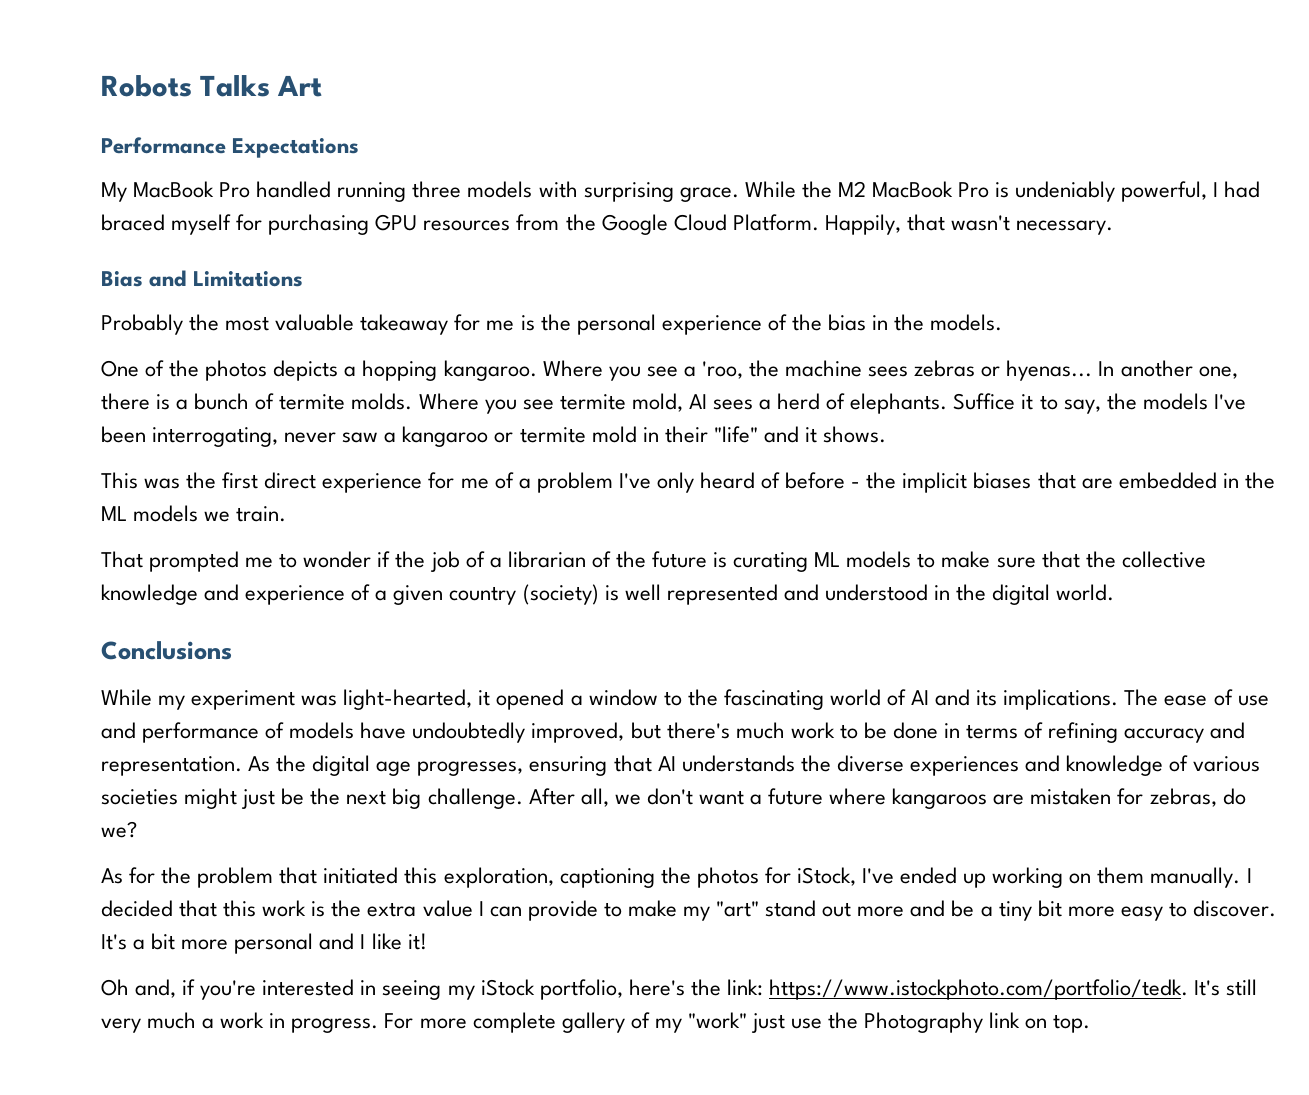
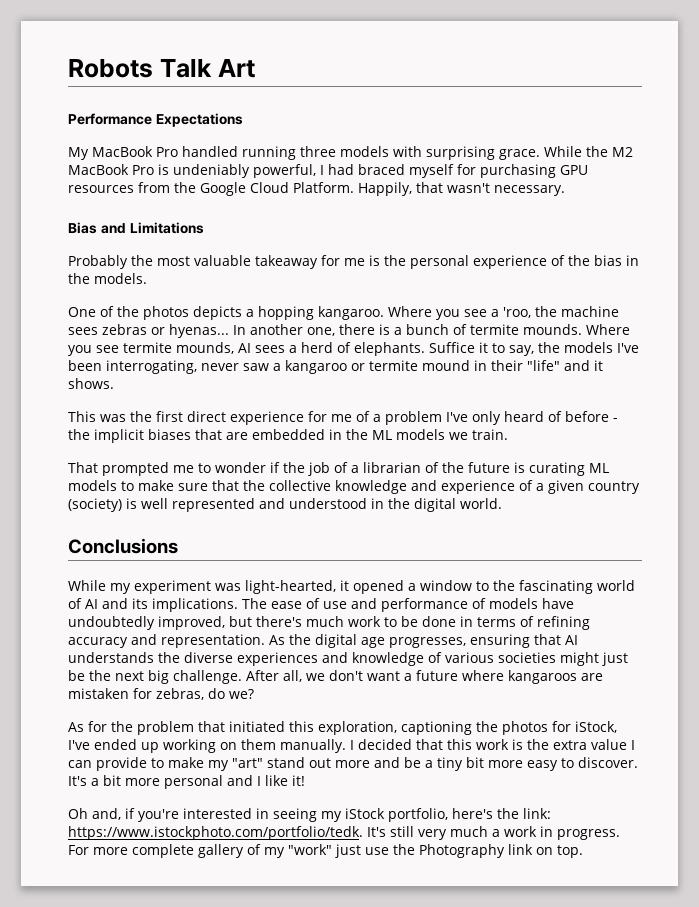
- Robots Talks Art
+ Robots Talk Art
- In another one, there is a bunch of termite molds.
+ In another one, there is a bunch of termite mounds.
- Where you see termite mold, AI sees a herd of elephants.
+ Where you see termite mounds, AI sees a herd of elephants.
- Suffice it to say, the models I've been interrogating, never saw a kangaroo or termite mold in their "life" and it shows.
+ Suffice it to say, the models I've been interrogating, never saw a kangaroo or termite mound in their "life" and it shows.

